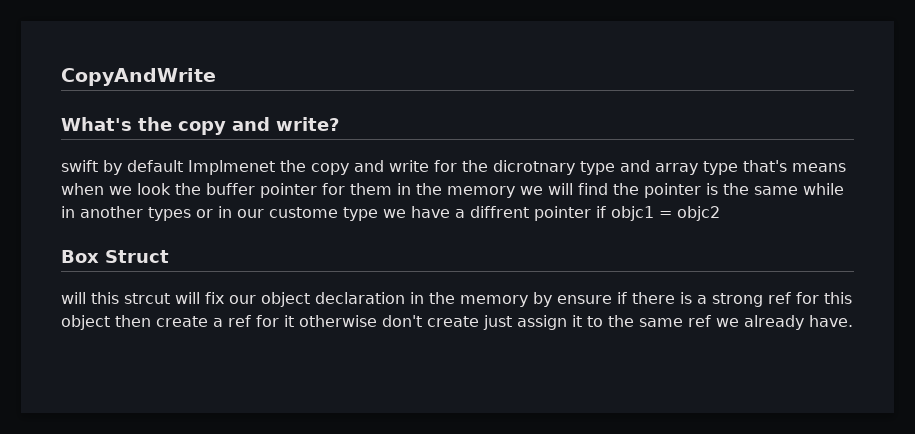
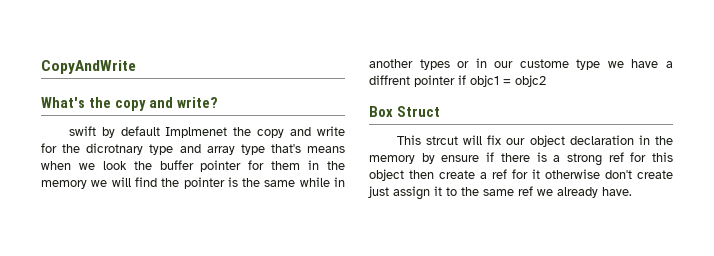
- will this strcut will fix our object declaration in the memory by ensure if there is a strong ref for this object then create a ref for it otherwise don't create just assign it to the same ref we already have.
+ This strcut will fix our object declaration in the memory by ensure if there is a strong ref for this object then create a ref for it otherwise don't create just assign it to the same ref we already have.

